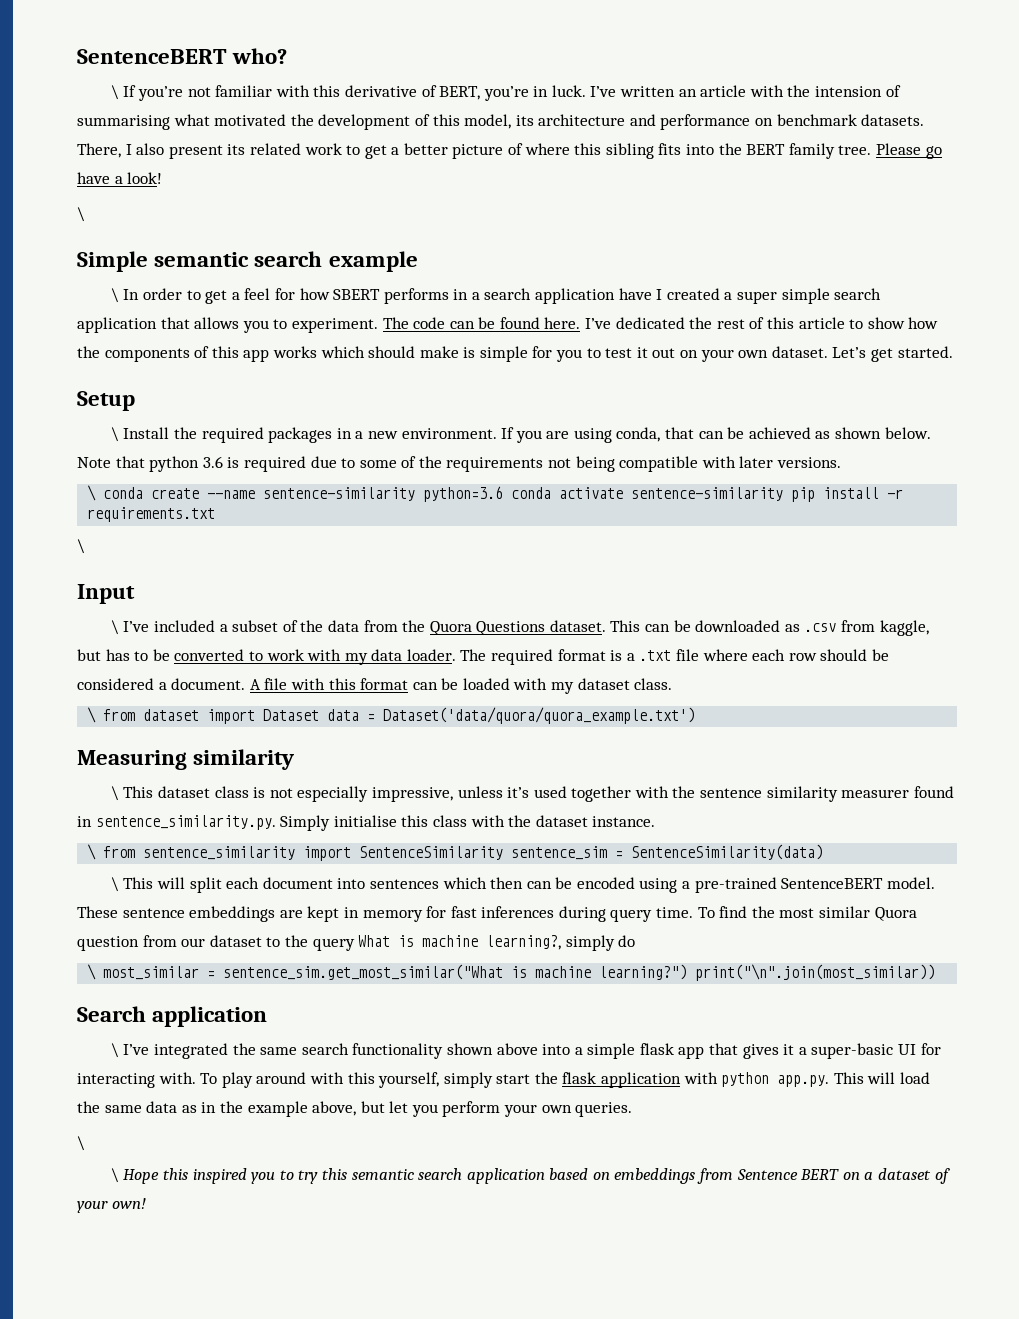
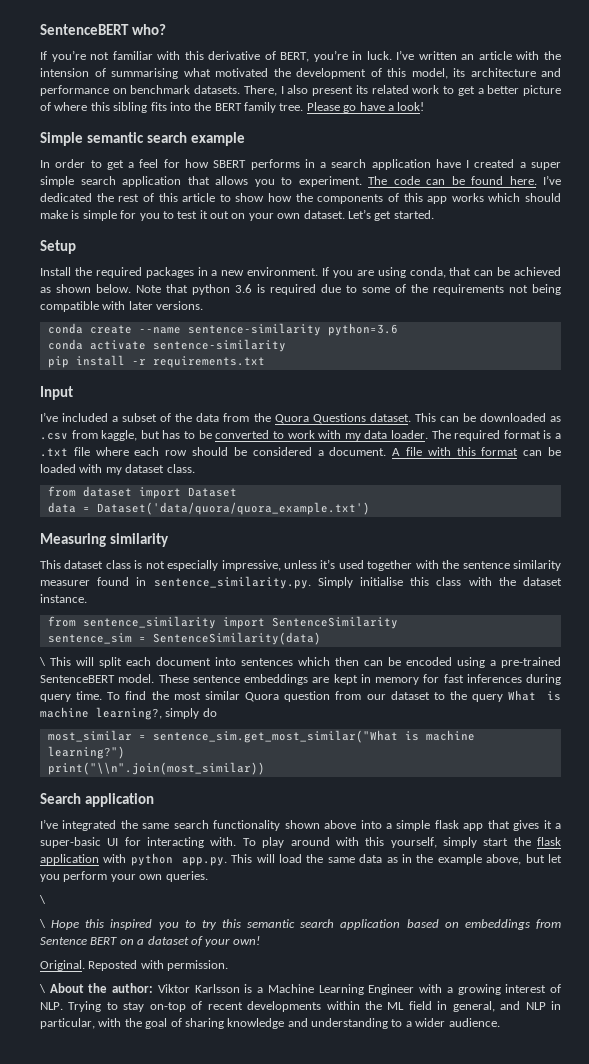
- \ If you’re not familiar with this derivative of BERT, you’re in luck.
+ If you’re not familiar with this derivative of BERT, you’re in luck.
  Please go have a look!
- \
- \ In order to get a feel for how SBERT performs in a search application have I created a super simple search application that allows you to experiment.
+ In order to get a feel for how SBERT performs in a search application have I created a super simple search application that allows you to experiment.
- \ Install the required packages in a new environment.
+ Install the required packages in a new environment.
- \ conda create --name sentence-similarity python=3.6 conda activate sentence-similarity pip install -r requirements.txt
- \
+ conda create --name sentence-similarity python=3.6
+ conda activate sentence-similarity
+ pip install -r requirements.txt
- \ I’ve included a subset of the data from the Quora Questions dataset.
+ I’ve included a subset of the data from the Quora Questions dataset.
- \ from dataset import Dataset data = Dataset('data/quora/quora_example.txt')
+ from dataset import Dataset
+ data = Dataset('data/quora/quora_example.txt')
- \ This dataset class is not especially impressive, unless it’s used together with the sentence similarity measurer found in sentence_similarity.py. Simply initialise this class with the dataset instance.
+ This dataset class is not especially impressive, unless it’s used together with the sentence similarity measurer found in sentence_similarity.py. Simply initialise this class with the dataset instance.
- \ from sentence_similarity import SentenceSimilarity sentence_sim = SentenceSimilarity(data)
+ from sentence_similarity import SentenceSimilarity
+ sentence_sim = SentenceSimilarity(data)
- \ most_similar = sentence_sim.get_most_similar("What is machine learning?") print("\n".join(most_similar))
+ most_similar = sentence_sim.get_most_similar("What is machine learning?")
+ print("\\n".join(most_similar))
- \ I’ve integrated the same search functionality shown above into a simple flask app that gives it a super-basic UI for interacting with.
+ I’ve integrated the same search functionality shown above into a simple flask app that gives it a super-basic UI for interacting with.
+ Original. Reposted with permission.
+ \ About the author: Viktor Karlsson is a Machine Learning Engineer with a growing interest of NLP. Trying to stay on-top of recent developments within the ML field in general, and NLP in particular, with the goal of sharing knowledge and understanding to a wider audience.

